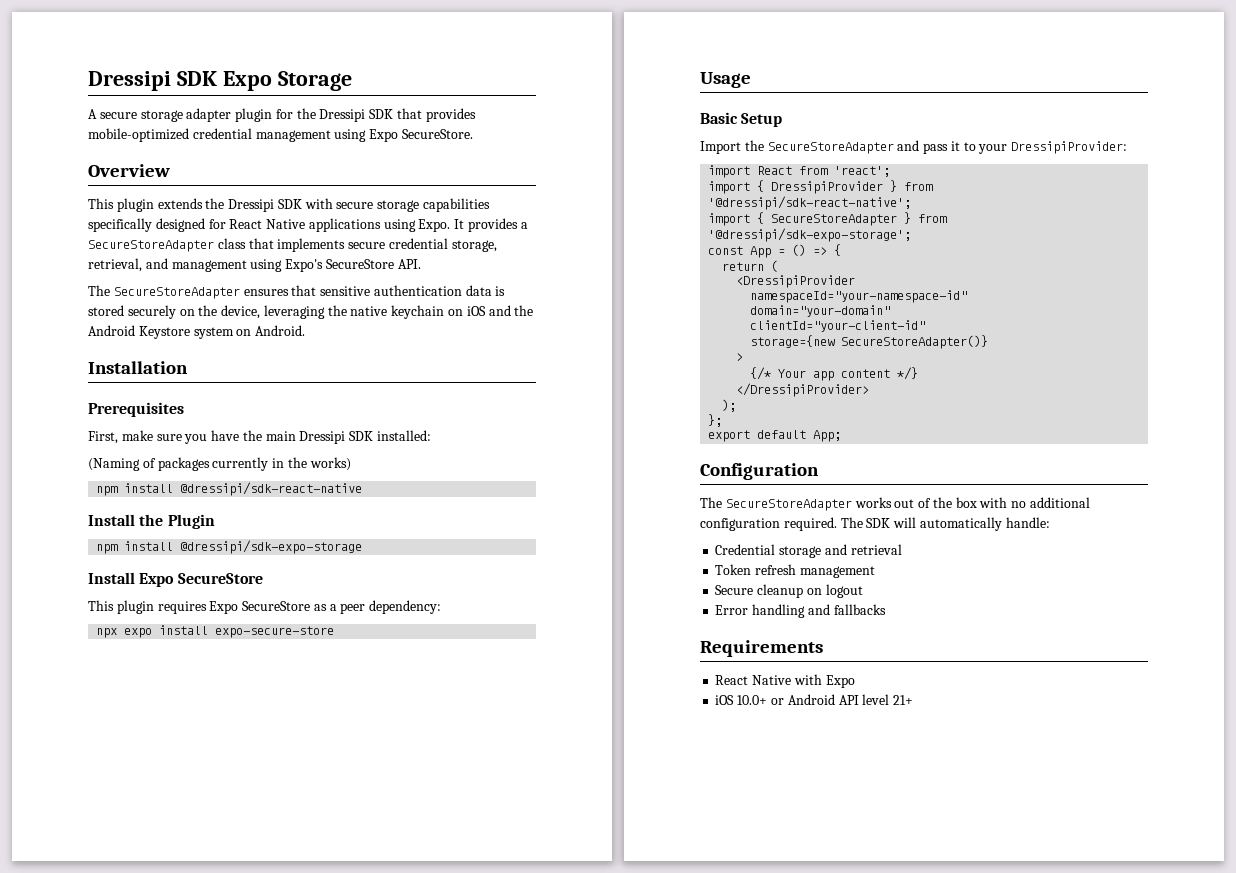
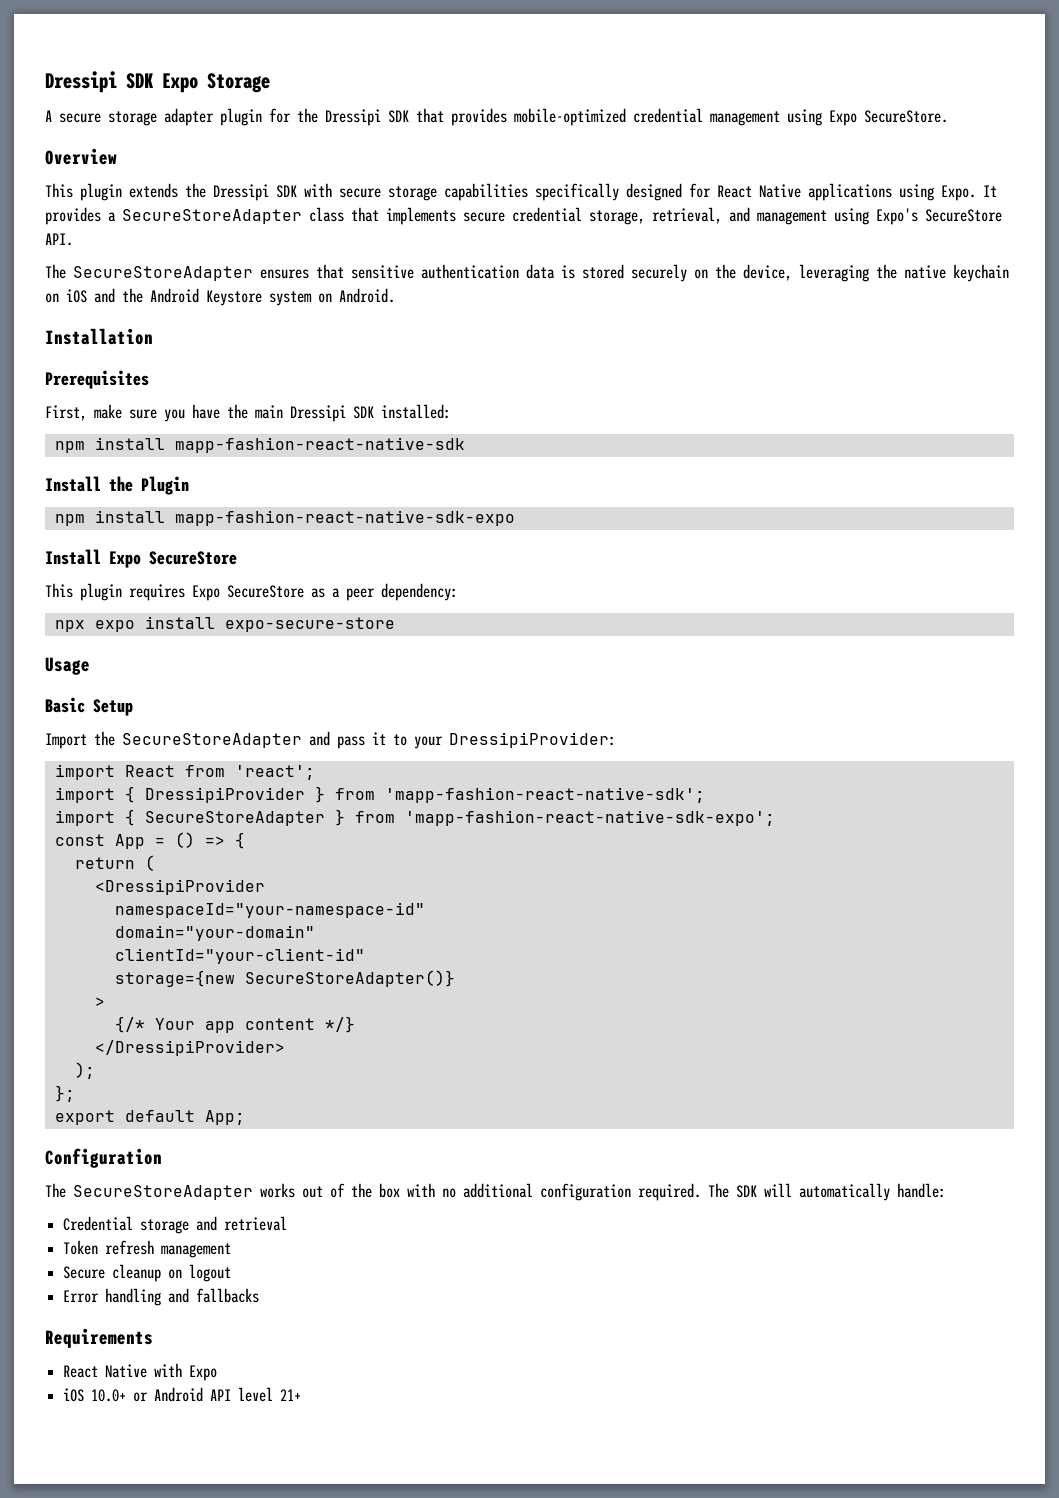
- (Naming of packages currently in the works)
- npm install @dressipi/sdk-react-native
+ npm install mapp-fashion-react-native-sdk
- npm install @dressipi/sdk-expo-storage
+ npm install mapp-fashion-react-native-sdk-expo
- import { DressipiProvider } from '@dressipi/sdk-react-native';
+ import { DressipiProvider } from 'mapp-fashion-react-native-sdk';
- import { SecureStoreAdapter } from '@dressipi/sdk-expo-storage';
+ import { SecureStoreAdapter } from 'mapp-fashion-react-native-sdk-expo';

